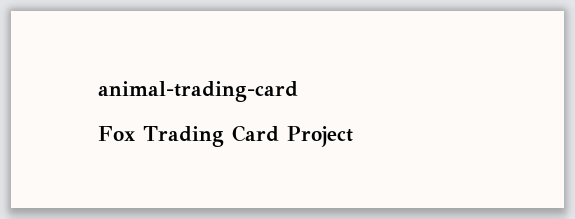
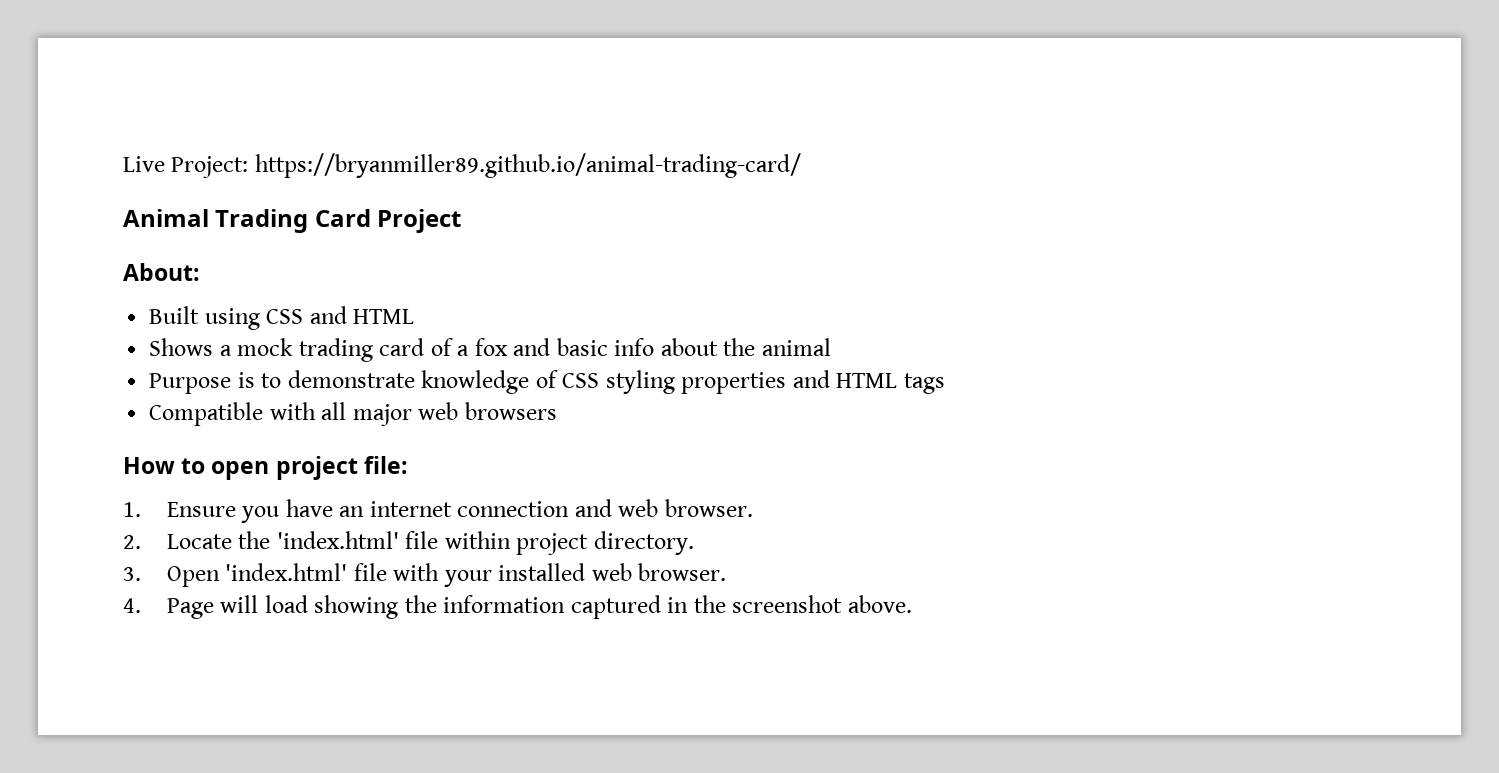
- animal-trading-card
- Fox Trading Card Project
+ Live Project: https://bryanmiller89.github.io/animal-trading-card/
+ Animal Trading Card Project
+ About:
+ Built using CSS and HTML
+ Shows a mock trading card of a fox and basic info about the animal
+ Purpose is to demonstrate knowledge of CSS styling properties and HTML tags
+ Compatible with all major web browsers
+ How to open project file:
+ 1. Ensure you have an internet connection and web browser.
+ 2. Locate the 'index.html' file within project directory.
+ 3. Open 'index.html' file with your installed web browser.
+ 4. Page will load showing the information captured in the screenshot above.

